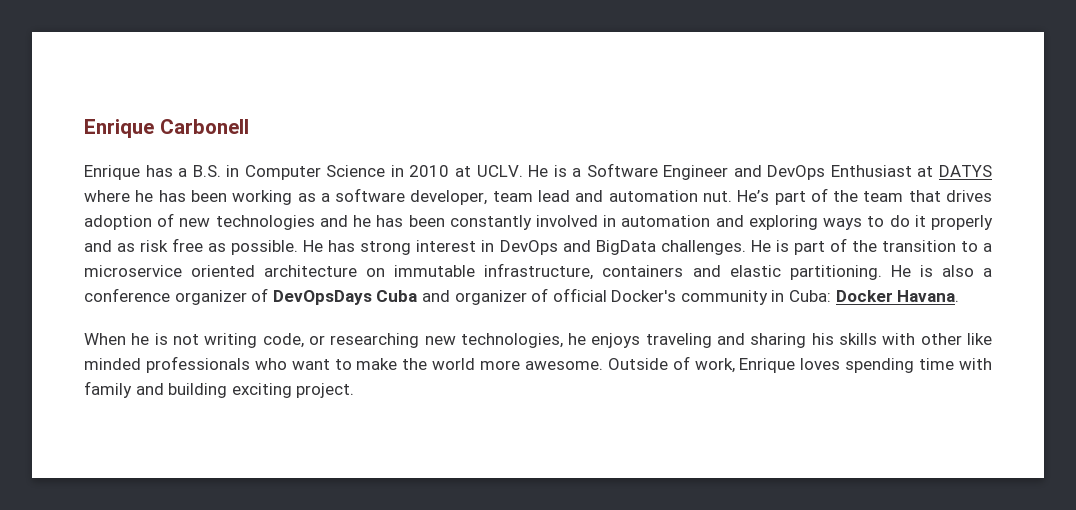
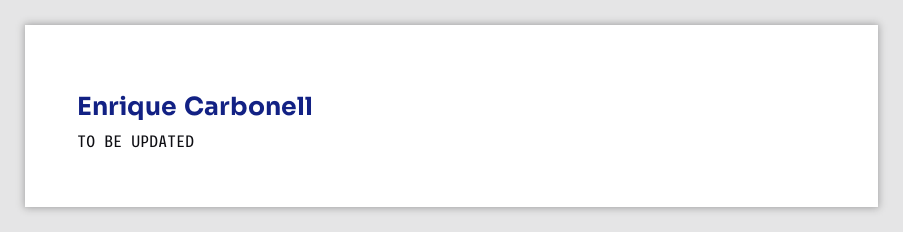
- Enrique has a B.S. in Computer Science in 2010 at UCLV. He is a Software Engineer and DevOps Enthusiast at DATYS where he has been working as a software developer, team lead and automation nut. He’s part of the team that drives adoption of new technologies and he has been constantly involved in automation and exploring ways to do it properly and as risk free as possible. He has strong interest in DevOps and BigData challenges. He is part of the transition to a microservice oriented architecture on immutable infrastructure, containers and elastic partitioning. He is also a conference organizer of DevOpsDays Cuba and organizer of official Docker's community in Cuba: Docker Havana.
- When he is not writing code, or researching new technologies, he enjoys traveling and sharing his skills with other like minded professionals who want to make the world more awesome. Outside of work, Enrique loves spending time with family and building exciting project.
+ TO BE UPDATED

